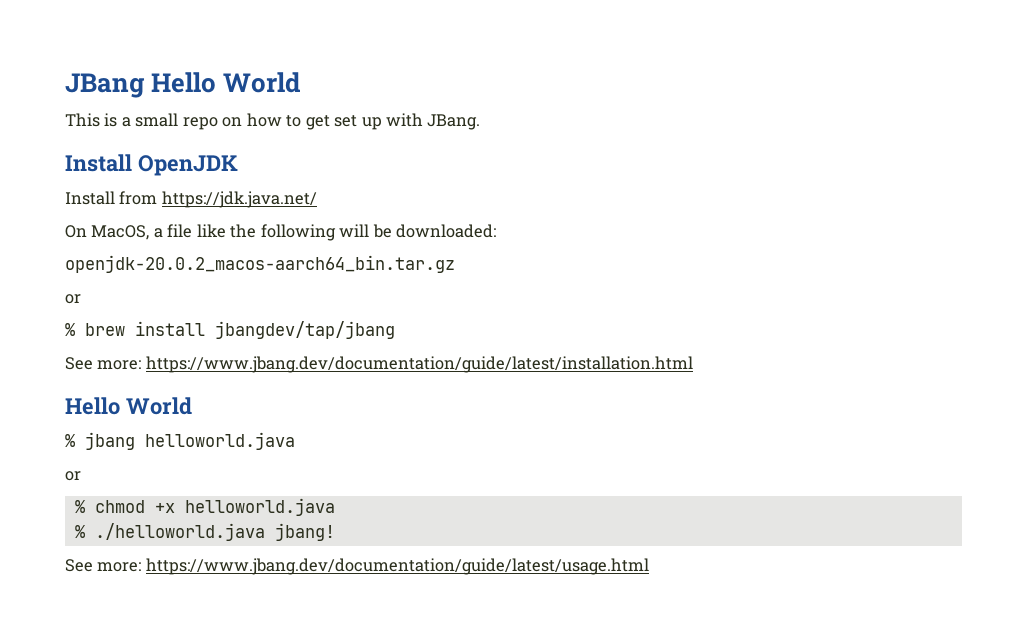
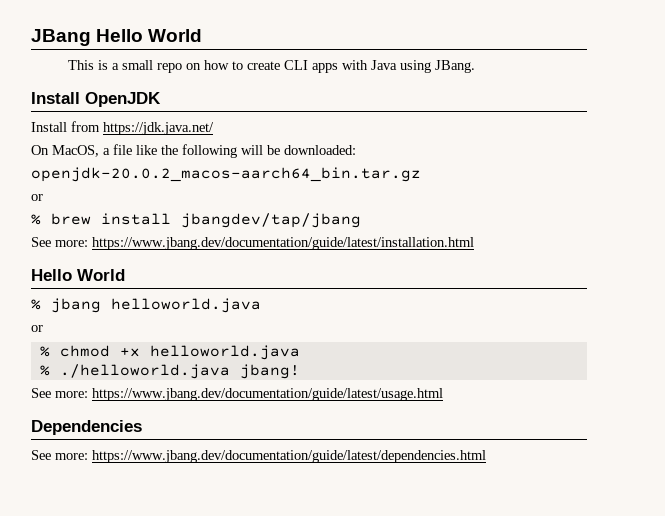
- This is a small repo on how to get set up with JBang.
+ This is a small repo on how to create CLI apps with Java using JBang.
+ Dependencies
+ See more: https://www.jbang.dev/documentation/guide/latest/dependencies.html

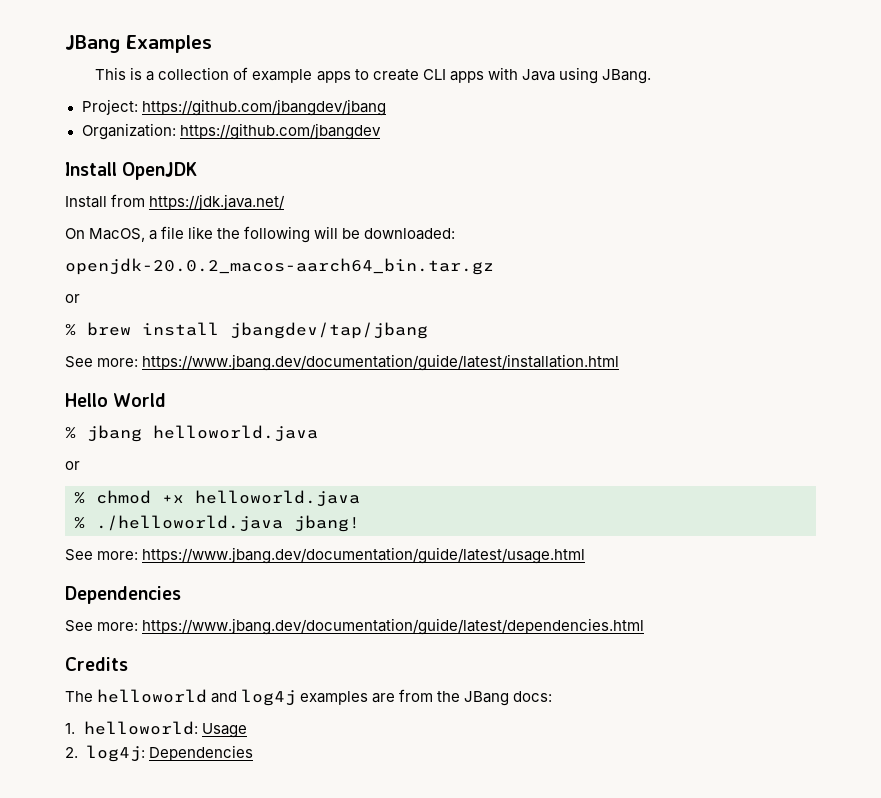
- JBang Hello World
+ JBang Examples
- This is a small repo on how to create CLI apps with Java using JBang.
+ This is a collection of example apps to create CLI apps with Java using JBang.
+ Project: https://github.com/jbangdev/jbang
+ Organization: https://github.com/jbangdev
+ Credits
+ The helloworld and log4j examples are from the JBang docs:
+ 1. helloworld: Usage
+ 2. log4j: Dependencies

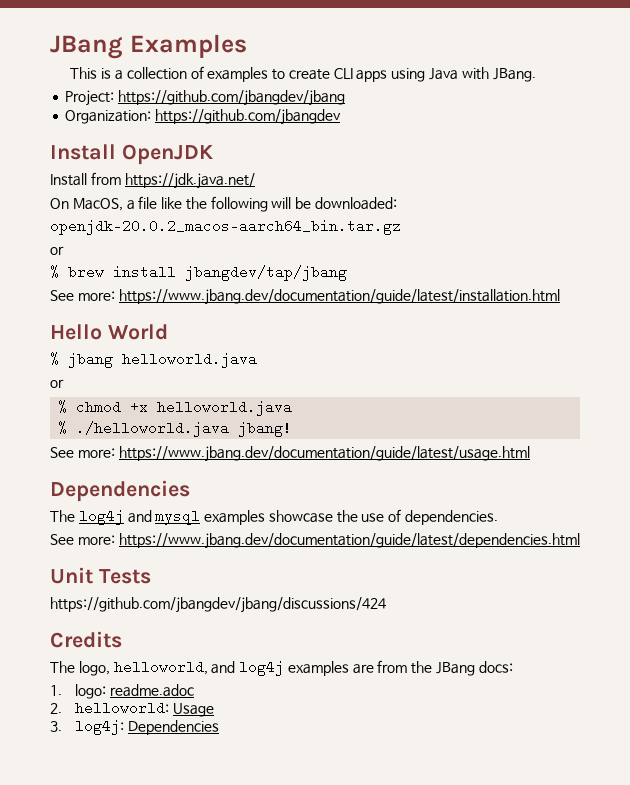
- This is a collection of example apps to create CLI apps with Java using JBang.
+ This is a collection of examples to create CLI apps using Java with JBang.
+ The log4j and mysql examples showcase the use of dependencies.
+ Unit Tests
+ https://github.com/jbangdev/jbang/discussions/424
- The helloworld and log4j examples are from the JBang docs:
+ The logo, helloworld, and log4j examples are from the JBang docs:
- 1. helloworld: Usage
+ 1. logo: readme.adoc
+ 2. helloworld: Usage
- 2. log4j: Dependencies
+ 3. log4j: Dependencies

